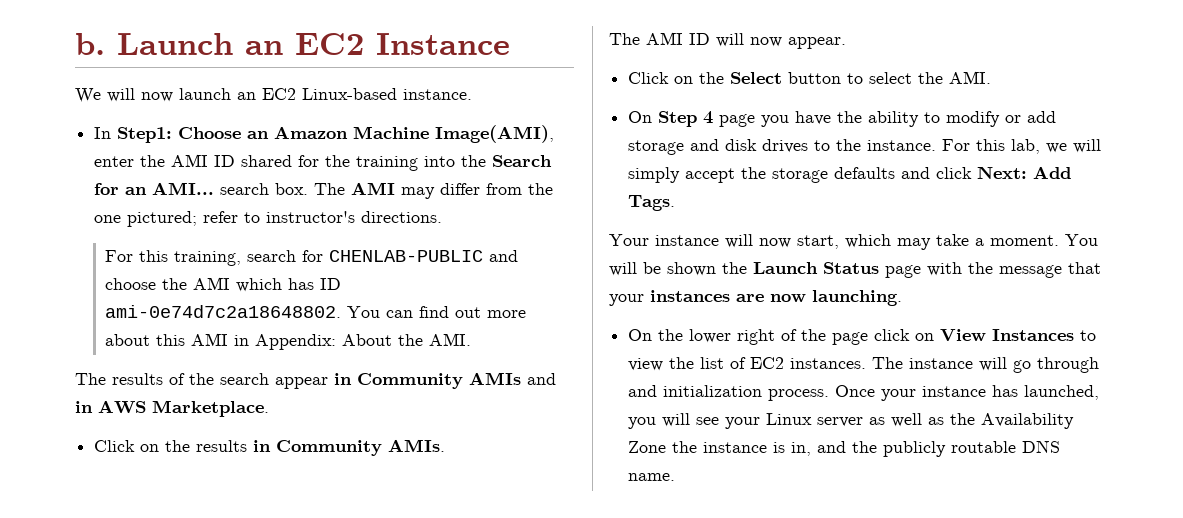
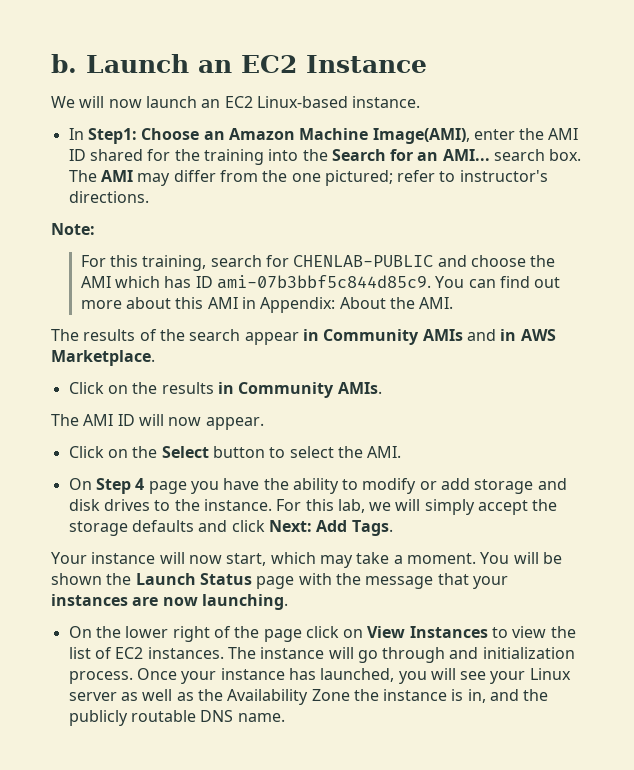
+ Note:
- For this training, search for CHENLAB-PUBLIC and choose the AMI which has ID ami-0e74d7c2a18648802.
+ For this training, search for CHENLAB-PUBLIC and choose the AMI which has ID ami-07b3bbf5c844d85c9.

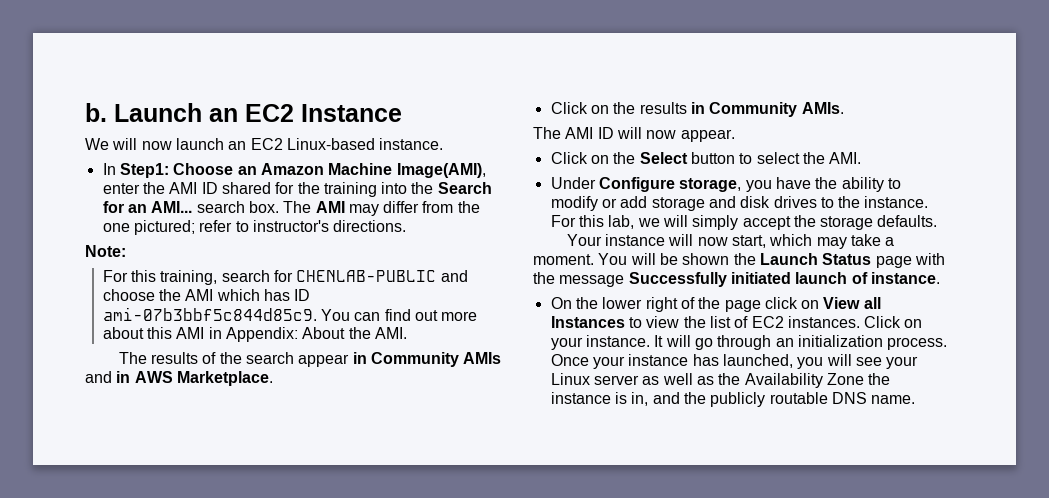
- On Step 4 page you have the ability to modify or add storage and disk drives to the instance.
+ Under Configure storage, you have the ability to modify or add storage and disk drives to the instance.
- For this lab, we will simply accept the storage defaults and click Next: Add Tags.
+ For this lab, we will simply accept the storage defaults.
- You will be shown the Launch Status page with the message that your instances are now launching.
+ You will be shown the Launch Status page with the message Successfully initiated launch of instance.
- On the lower right of the page click on View Instances to view the list of EC2 instances.
+ On the lower right of the page click on View all Instances to view the list of EC2 instances.
- The instance will go through and initialization process.
+ Click on your instance. It will go through an initialization process.

